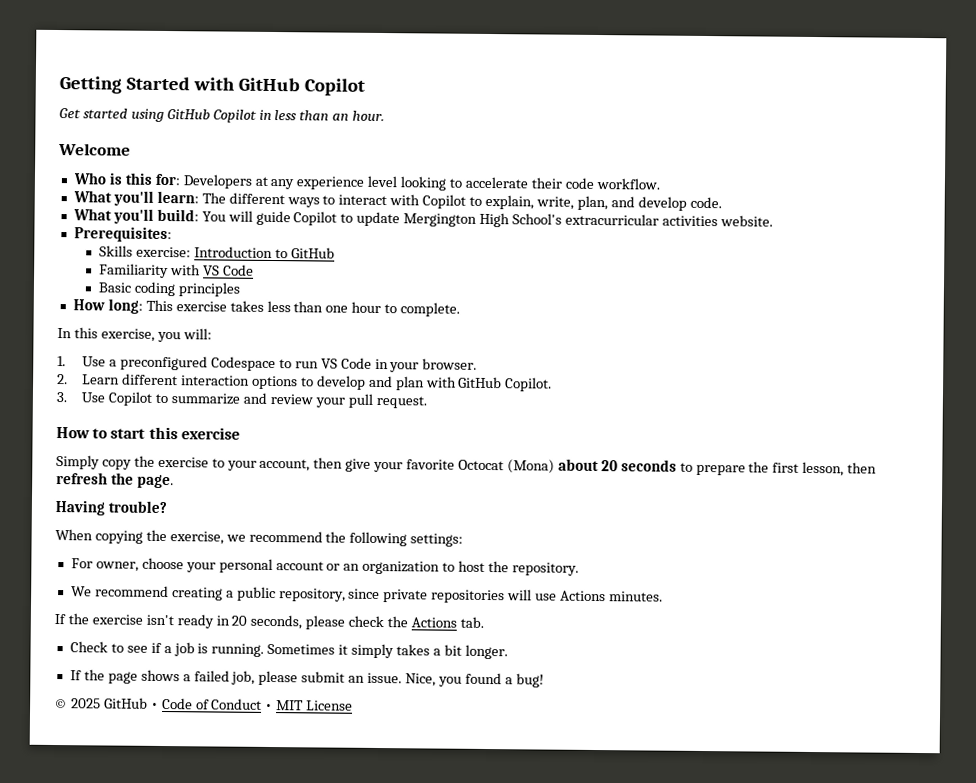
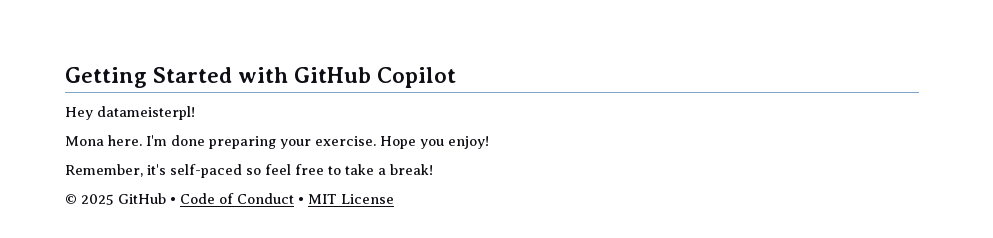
- Get started using GitHub Copilot in less than an hour.
- Welcome
- Who is this for: Developers at any experience level looking to accelerate their code workflow.
- What you'll learn: The different ways to interact with Copilot to explain, write, plan, and develop code.
- What you'll build: You will guide Copilot to update Mergington High School's extracurricular activities website.
- Prerequisites:
- Skills exercise: Introduction to GitHub
- Familiarity with VS Code
- Basic coding principles
- How long: This exercise takes less than one hour to complete.
- In this exercise, you will:
- 1. Use a preconfigured Codespace to run VS Code in your browser.
- 2. Learn different interaction options to develop and plan with GitHub Copilot.
- 3. Use Copilot to summarize and review your pull request.
- How to start this exercise
- Simply copy the exercise to your account, then give your favorite Octocat (Mona) about 20 seconds to prepare the first lesson, then refresh the page.
- Having trouble?
- When copying the exercise, we recommend the following settings:
- For owner, choose your personal account or an organization to host the repository.
- We recommend creating a public repository, since private repositories will use Actions minutes.
- If the exercise isn't ready in 20 seconds, please check the Actions tab.
- Check to see if a job is running. Sometimes it simply takes a bit longer.
- If the page shows a failed job, please submit an issue. Nice, you found a bug!
+ Hey datameisterpl!
+ Mona here. I'm done preparing your exercise. Hope you enjoy!
+ Remember, it's self-paced so feel free to take a break!

